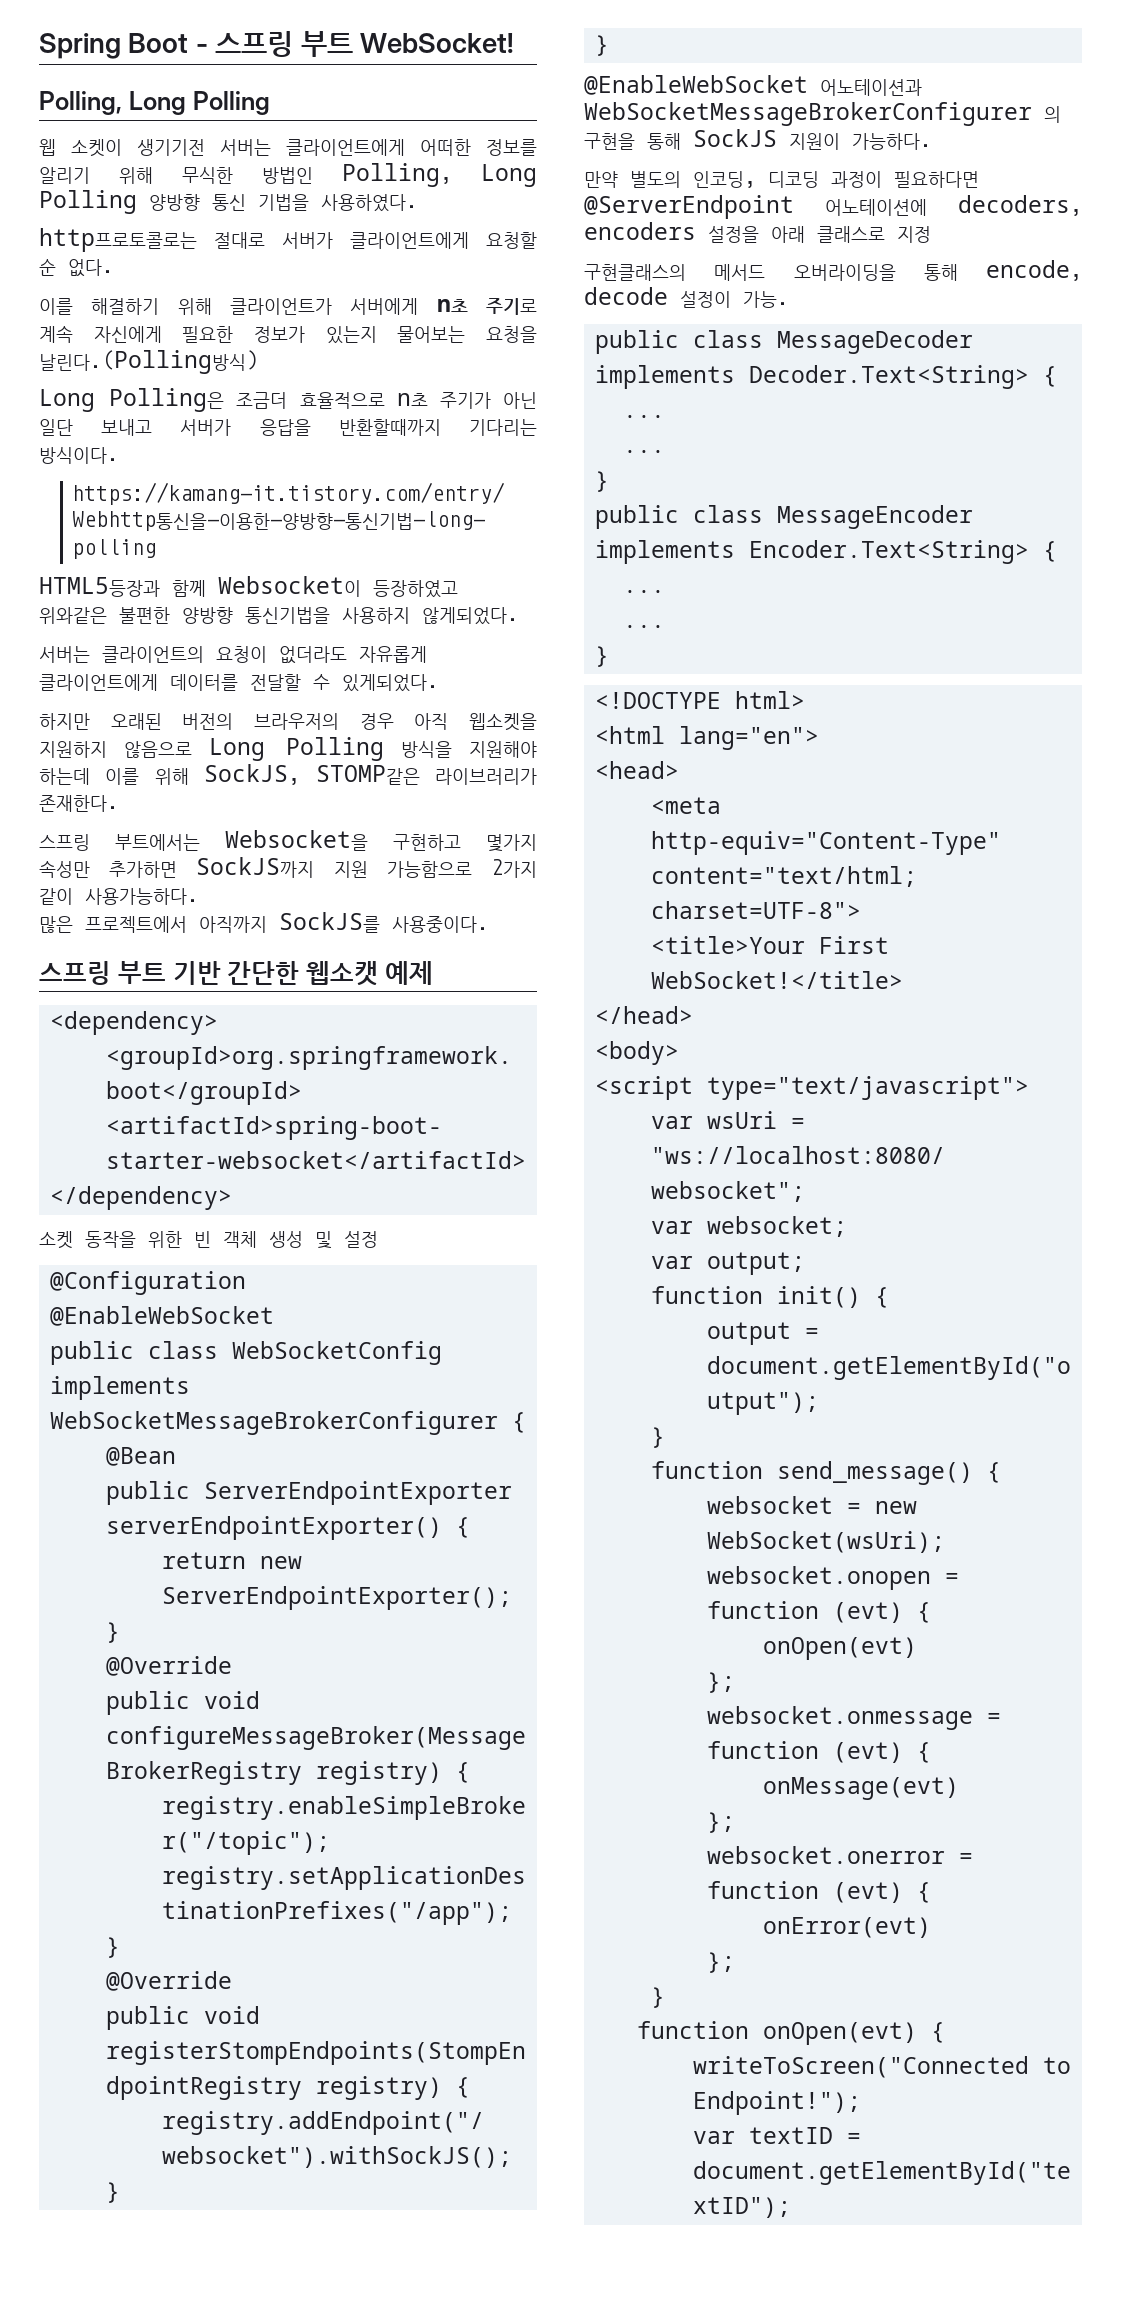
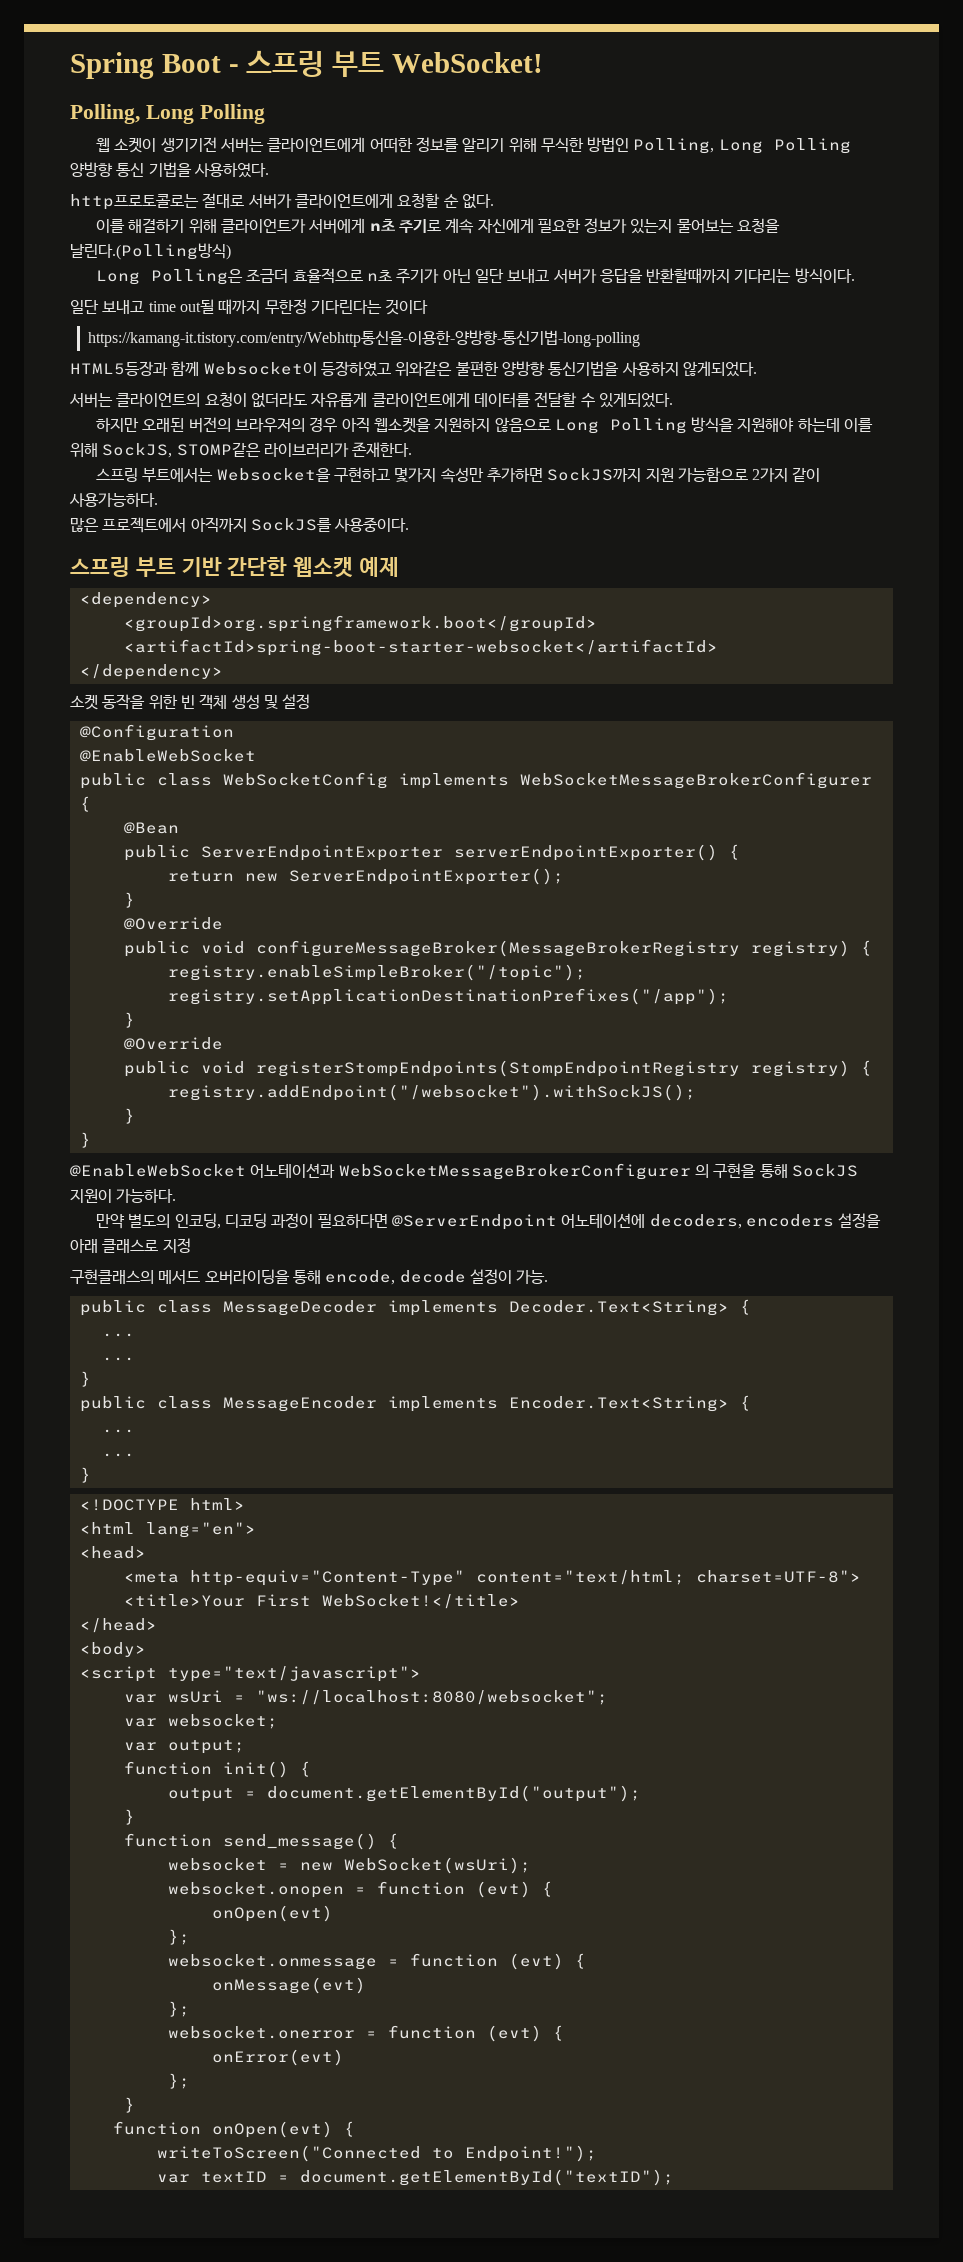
+ 일단 보내고 time out될 때까지 무한정 기다린다는 것이다

